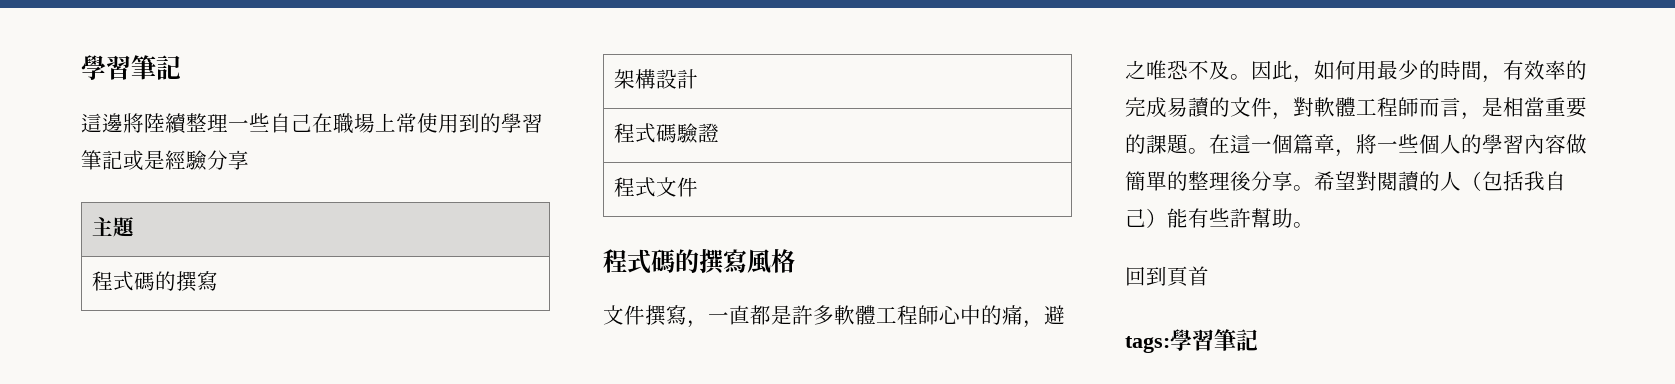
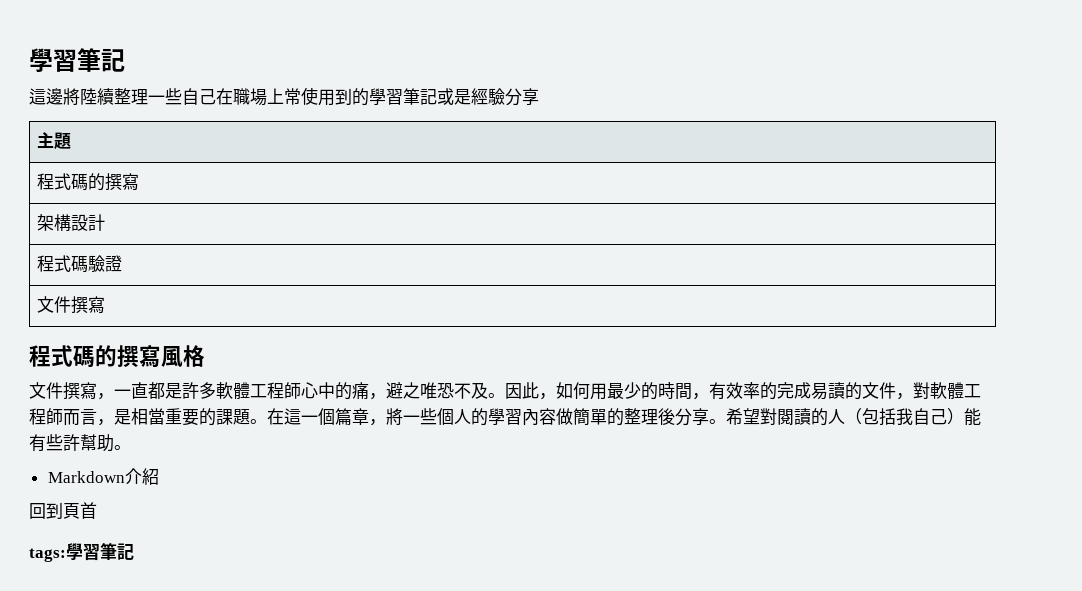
  程式碼驗證
- 程式文件
+ 文件撰寫
+ Markdown介紹

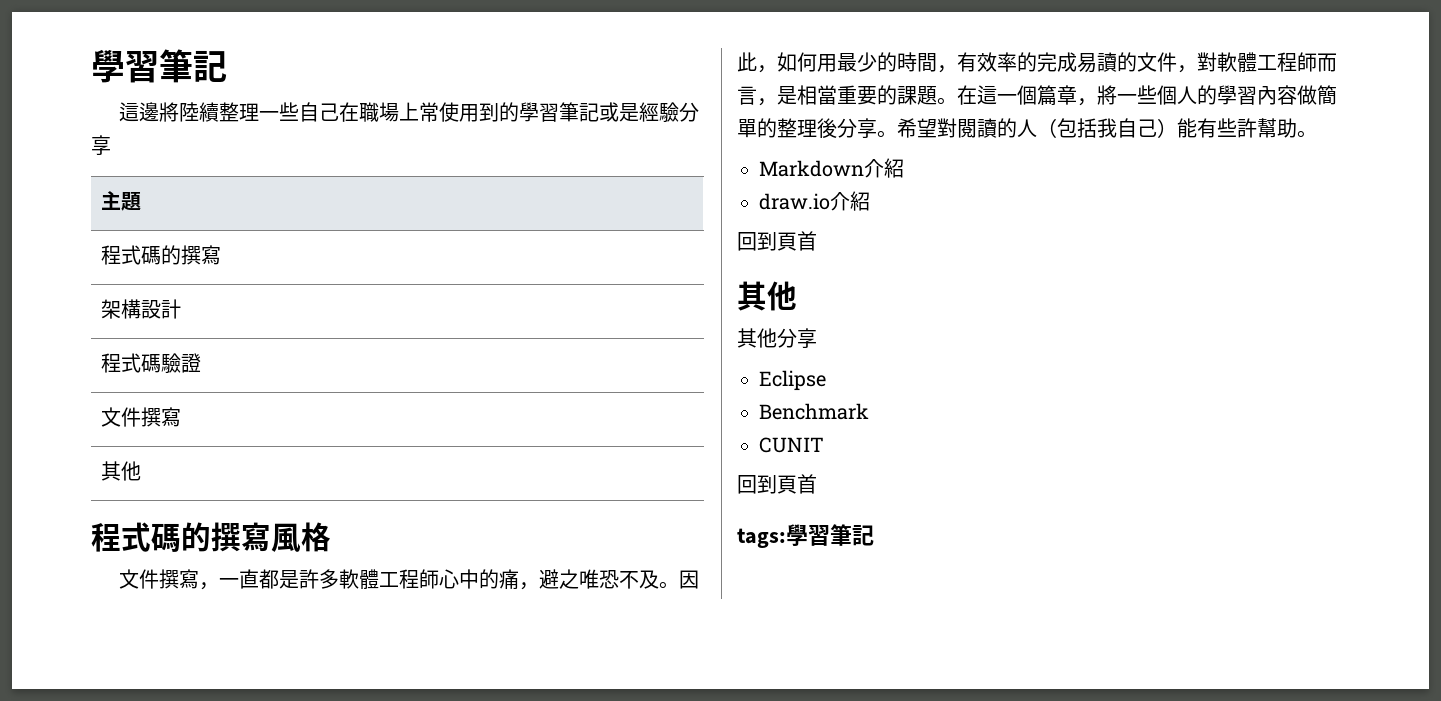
  程式碼驗證
  文件撰寫
+ 其他
+ draw.io介紹
+ 回到頁首
+ 其他
+ 其他分享
+ Eclipse
+ Benchmark
+ CUNIT

